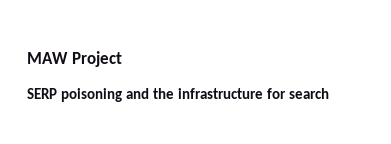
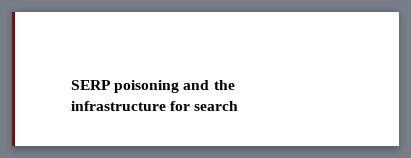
- MAW Project

